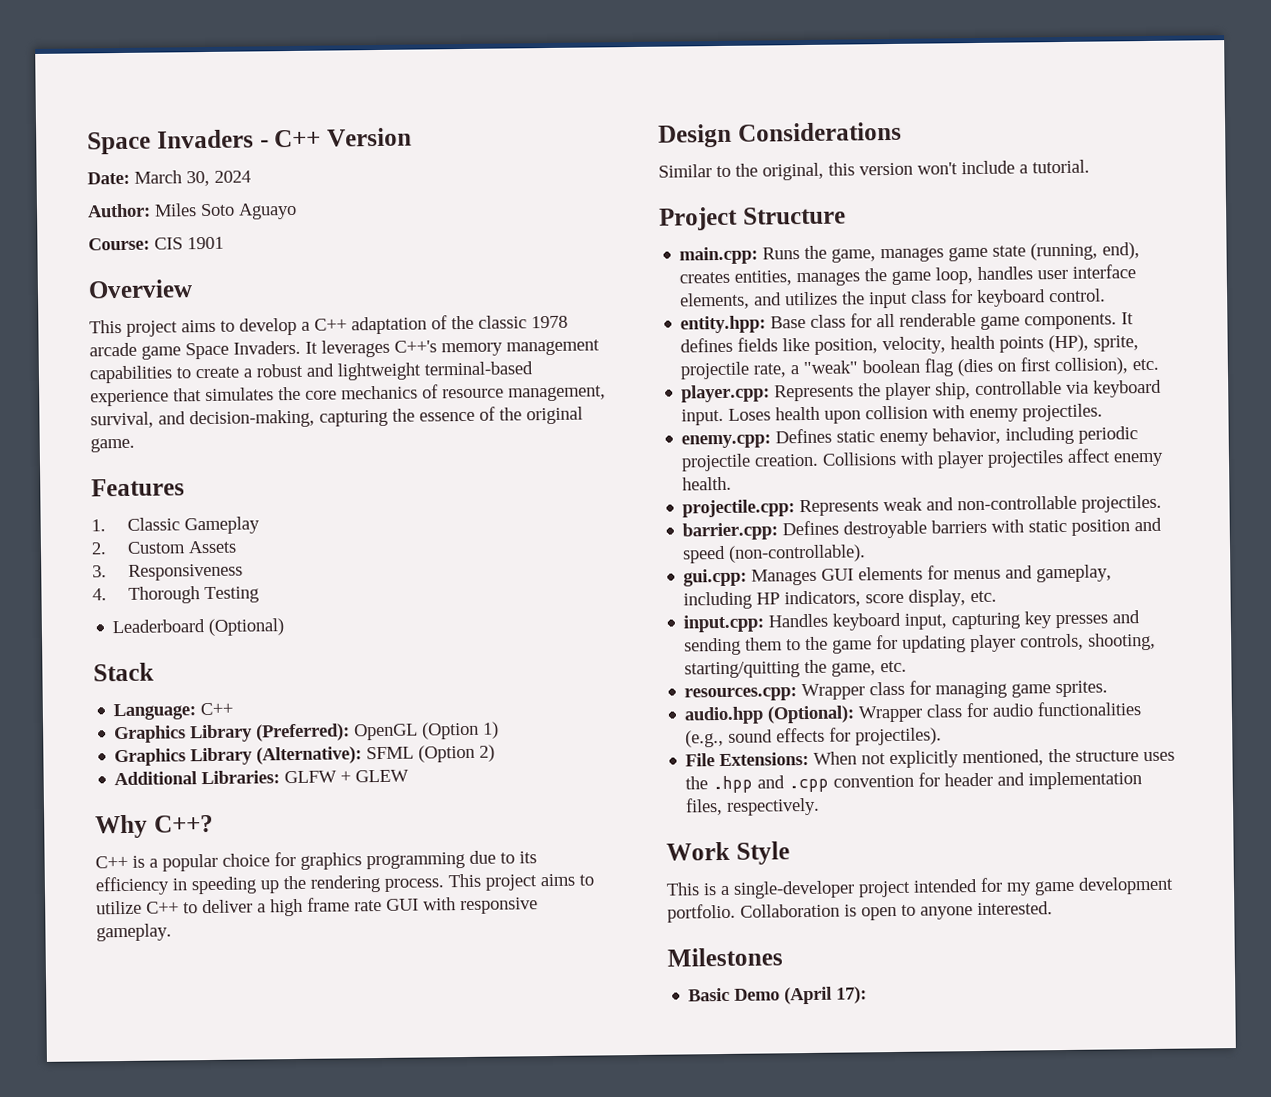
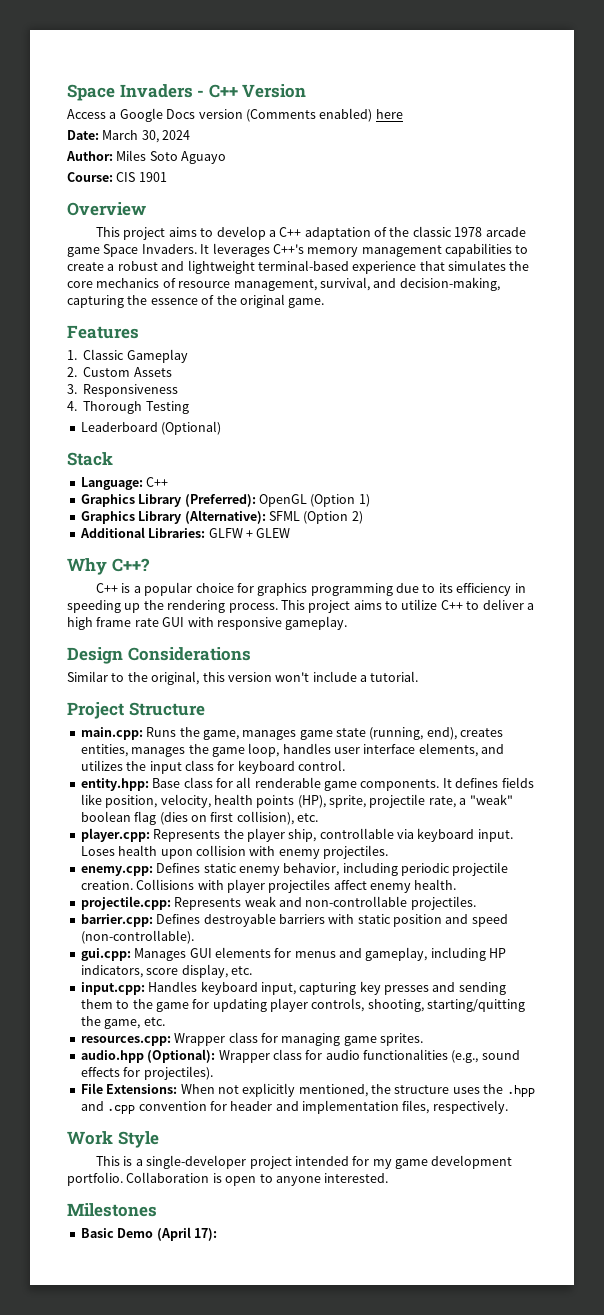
+ Access a Google Docs version (Comments enabled) here

